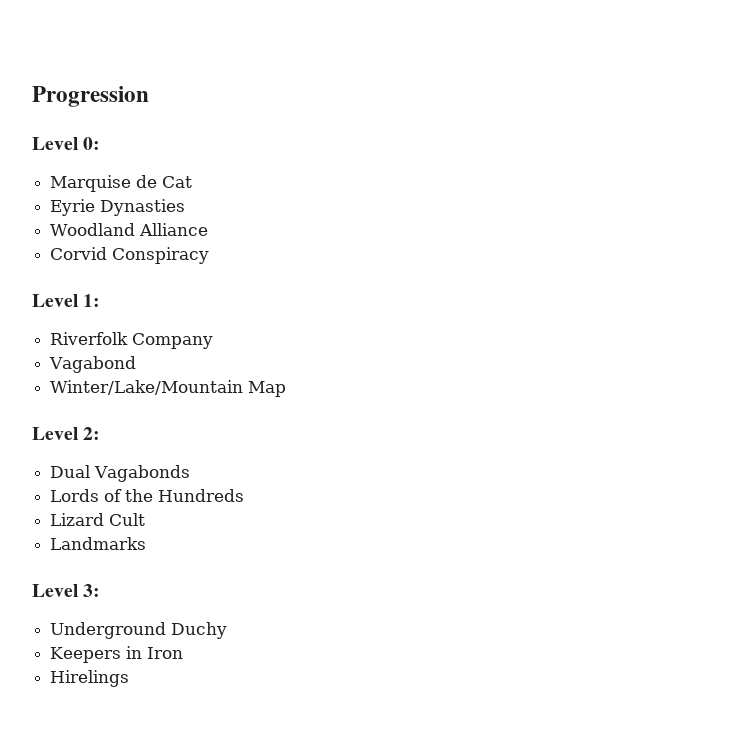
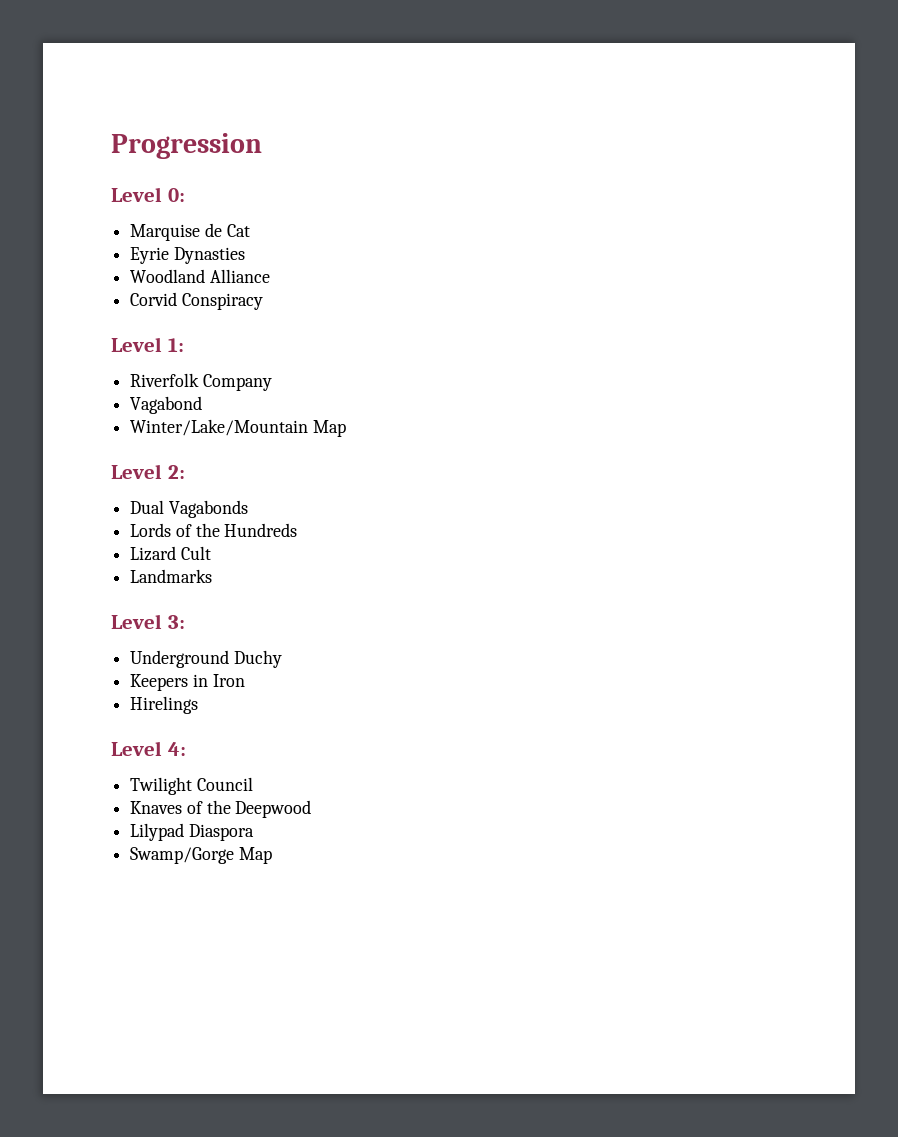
+ Level 4:
+ Twilight Council
+ Knaves of the Deepwood
+ Lilypad Diaspora
+ Swamp/Gorge Map

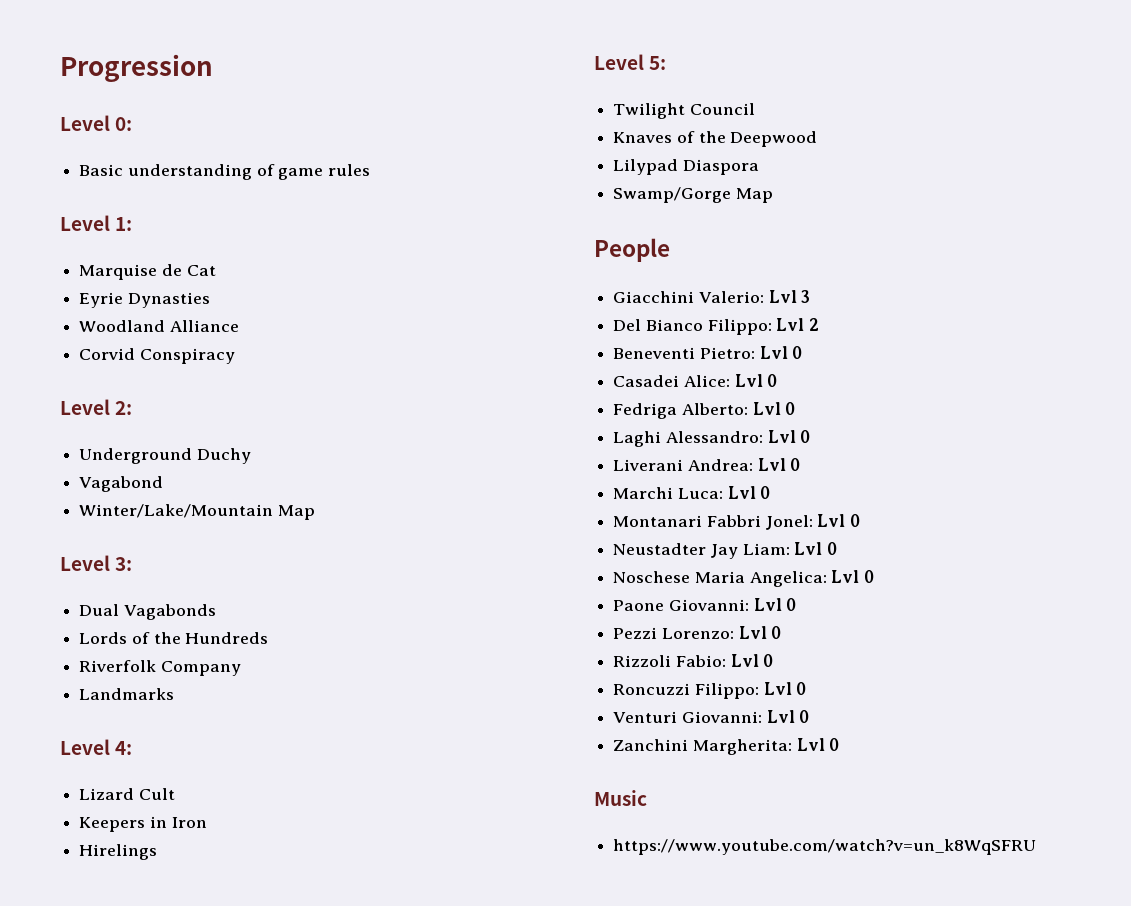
+ Basic understanding of game rules
+ Level 1:
- Level 1:
- Riverfolk Company
+ Level 2:
+ Underground Duchy
- Level 2:
+ Level 3:
- Lizard Cult
+ Riverfolk Company
- Level 3:
- Underground Duchy
+ Level 4:
+ Lizard Cult
- Level 4:
+ Level 5:
+ People
+ Giacchini Valerio: Lvl 3
+ Del Bianco Filippo: Lvl 2
+ Beneventi Pietro: Lvl 0
+ Casadei Alice: Lvl 0
+ Fedriga Alberto: Lvl 0
+ Laghi Alessandro: Lvl 0
+ Liverani Andrea: Lvl 0
+ Marchi Luca: Lvl 0
+ Montanari Fabbri Jonel: Lvl 0
+ Neustadter Jay Liam: Lvl 0
+ Noschese Maria Angelica: Lvl 0
+ Paone Giovanni: Lvl 0
+ Pezzi Lorenzo: Lvl 0
+ Rizzoli Fabio: Lvl 0
+ Roncuzzi Filippo: Lvl 0
+ Venturi Giovanni: Lvl 0
+ Zanchini Margherita: Lvl 0
+ Music
+ https://www.youtube.com/watch?v=un_k8WqSFRU

